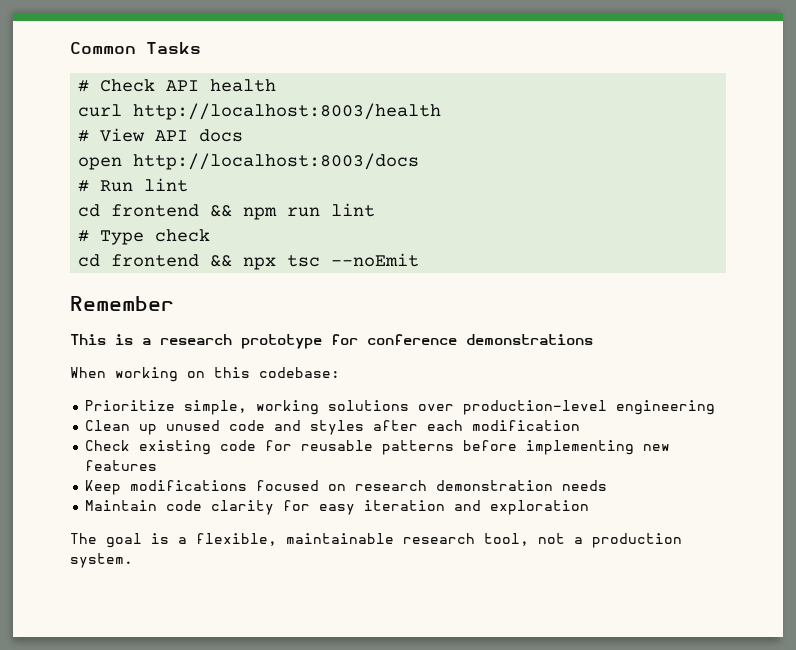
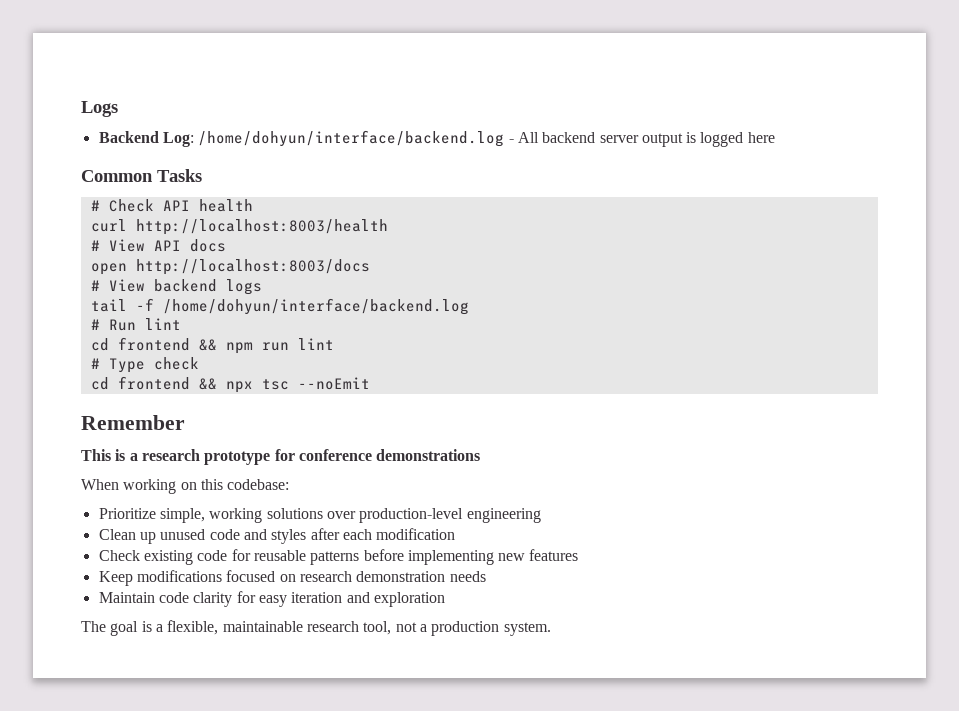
+ Logs
+ Backend Log: /home/dohyun/interface/backend.log - All backend server output is logged here
+ # View backend logs
+ tail -f /home/dohyun/interface/backend.log

